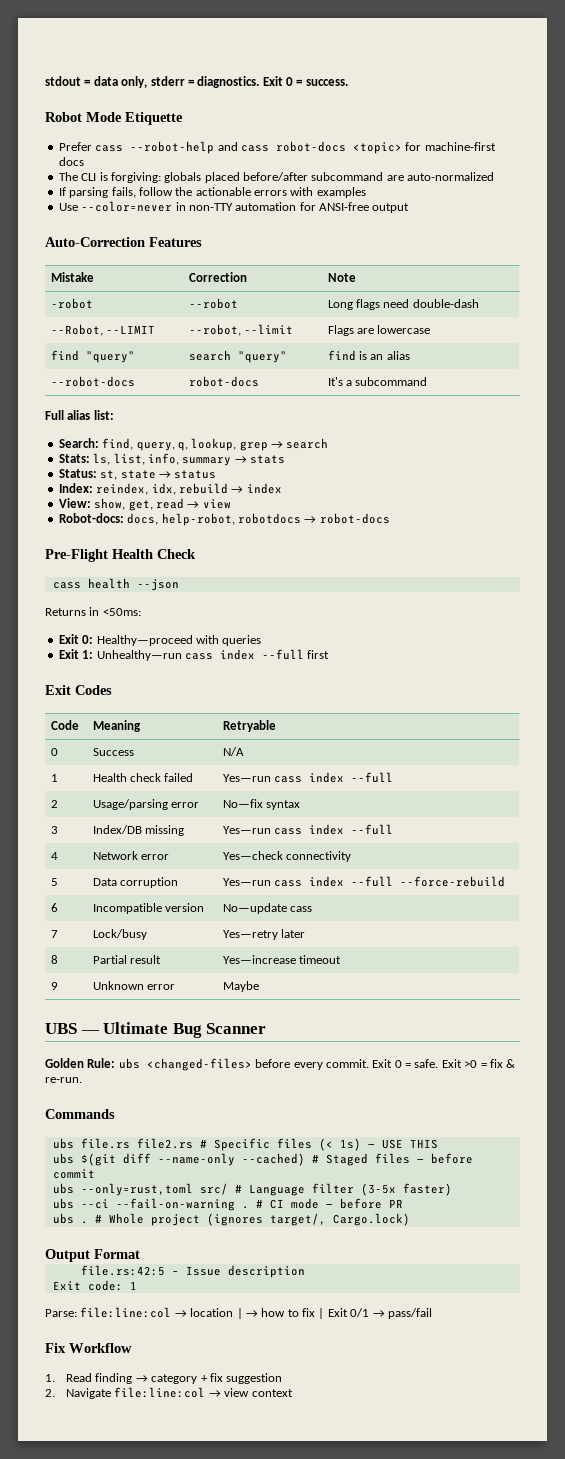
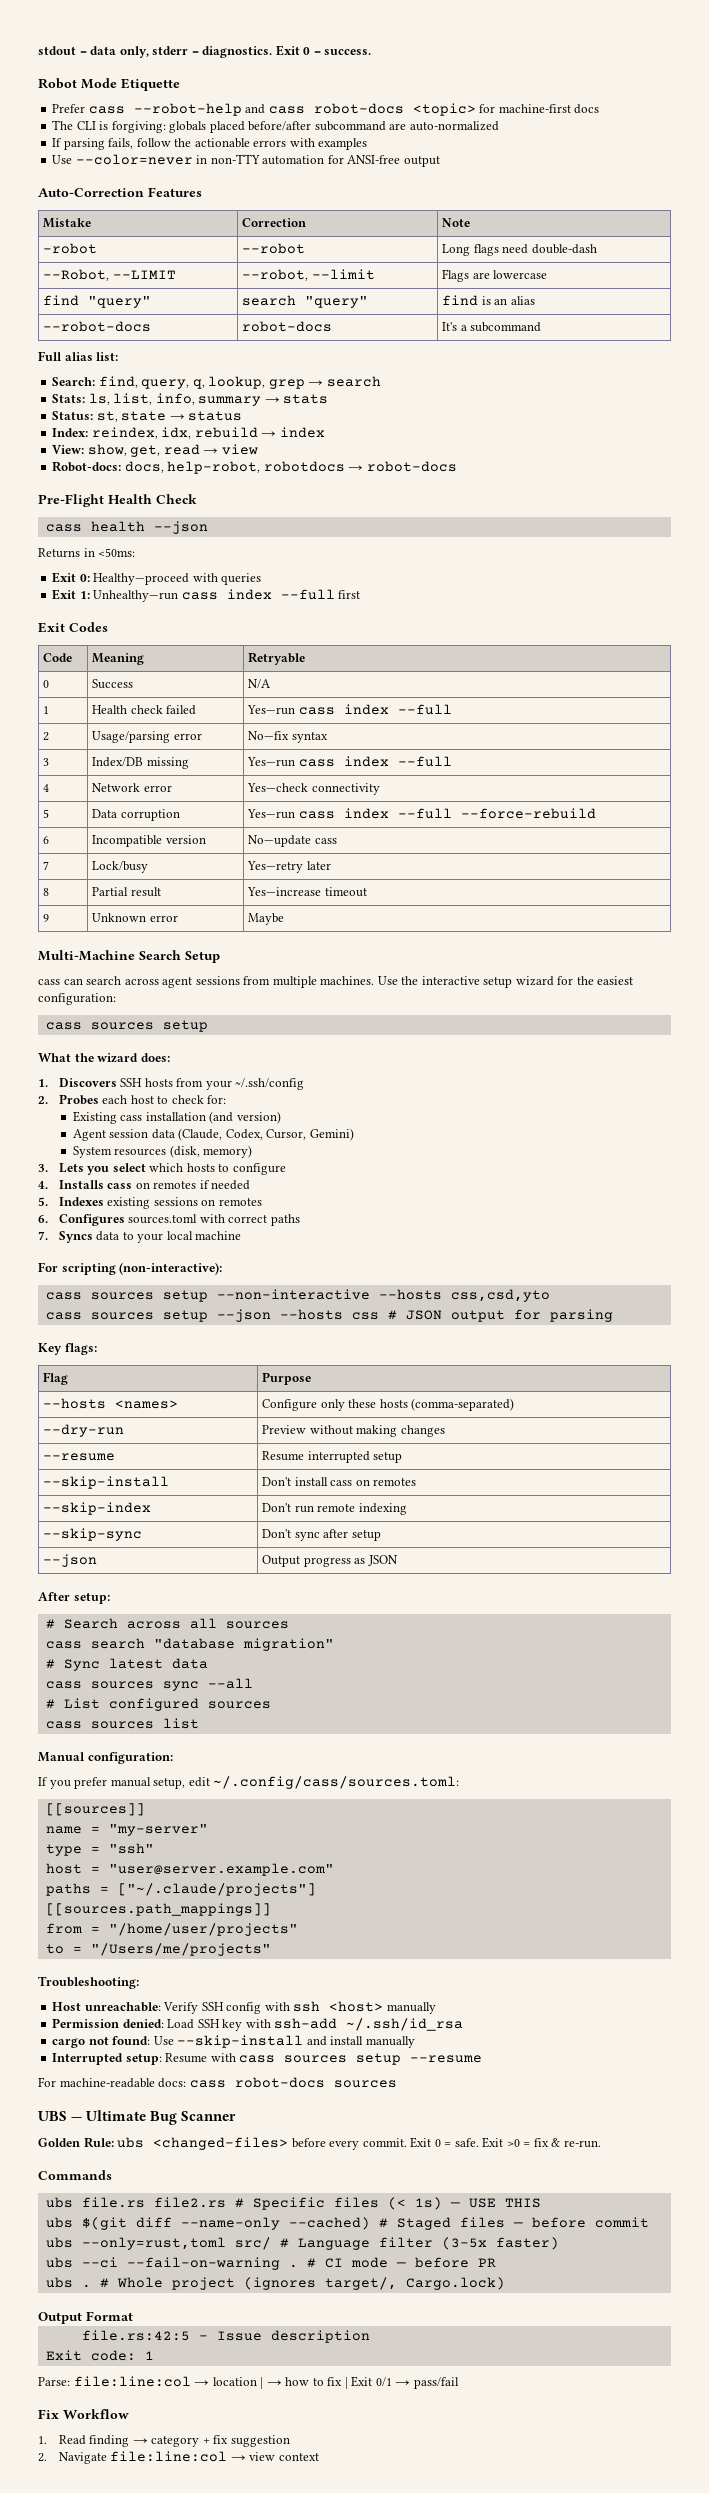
+ Multi-Machine Search Setup
+ cass can search across agent sessions from multiple machines. Use the interactive setup wizard for the easiest configuration:
+ cass sources setup
+ What the wizard does:
+ 1. Discovers SSH hosts from your ~/.ssh/config
+ 2. Probes each host to check for:
+ Existing cass installation (and version)
+ Agent session data (Claude, Codex, Cursor, Gemini)
+ System resources (disk, memory)
+ 3. Lets you select which hosts to configure
+ 4. Installs cass on remotes if needed
+ 5. Indexes existing sessions on remotes
+ 6. Configures sources.toml with correct paths
+ 7. Syncs data to your local machine
+ For scripting (non-interactive):
+ cass sources setup --non-interactive --hosts css,csd,yto
+ cass sources setup --json --hosts css # JSON output for parsing
+ Key flags:
+ Flag | Purpose
+ --hosts <names> | Configure only these hosts (comma-separated)
+ --dry-run | Preview without making changes
+ --resume | Resume interrupted setup
+ --skip-install | Don't install cass on remotes
+ --skip-index | Don't run remote indexing
+ --skip-sync | Don't sync after setup
+ --json | Output progress as JSON
+ After setup:
+ # Search across all sources
+ cass search "database migration"
+ # Sync latest data
+ cass sources sync --all
+ # List configured sources
+ cass sources list
+ Manual configuration:
+ If you prefer manual setup, edit ~/.config/cass/sources.toml:
+ [[sources]]
+ name = "my-server"
+ type = "ssh"
+ host = "user@server.example.com"
+ paths = ["~/.claude/projects"]
+ [[sources.path_mappings]]
+ from = "/home/user/projects"
+ to = "/Users/me/projects"
+ Troubleshooting:
+ Host unreachable: Verify SSH config with ssh <host> manually
+ Permission denied: Load SSH key with ssh-add ~/.ssh/id_rsa
+ cargo not found: Use --skip-install and install manually
+ Interrupted setup: Resume with cass sources setup --resume
+ For machine-readable docs: cass robot-docs sources

